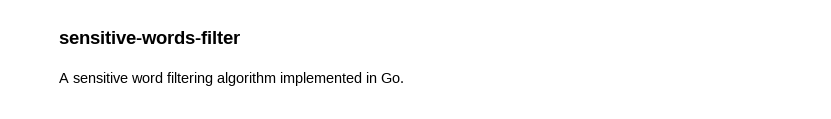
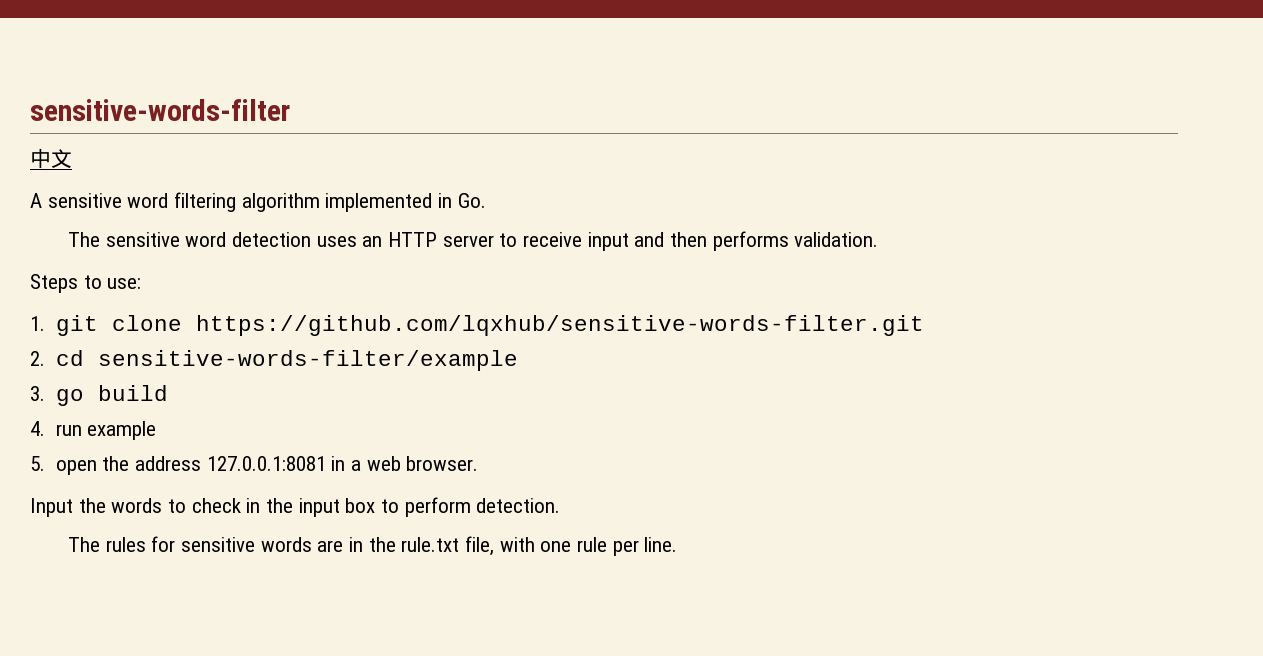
+ 中文
+ The sensitive word detection uses an HTTP server to receive input and then performs validation.
+ Steps to use:
+ 1. git clone https://github.com/lqxhub/sensitive-words-filter.git
+ 2. cd sensitive-words-filter/example
+ 3. go build
+ 4. run example
+ 5. open the address 127.0.0.1:8081 in a web browser.
+ Input the words to check in the input box to perform detection.
+ The rules for sensitive words are in the rule.txt file, with one rule per line.

